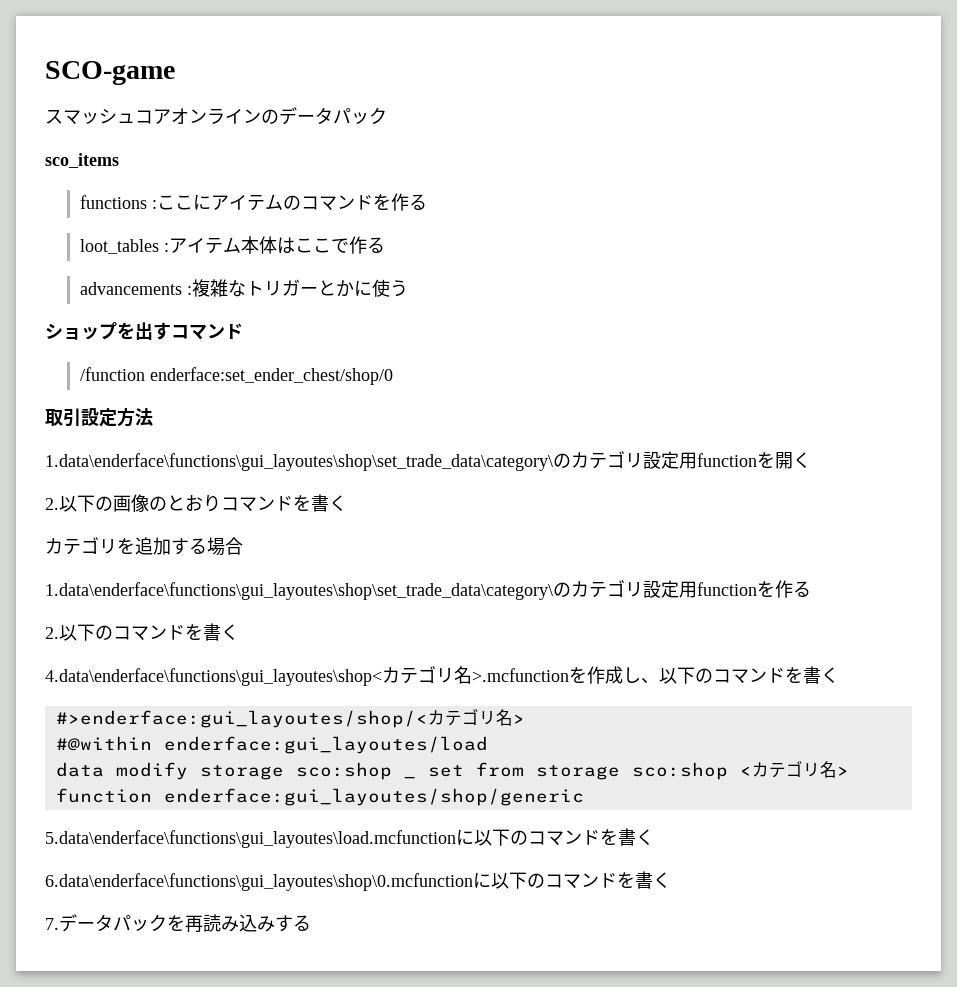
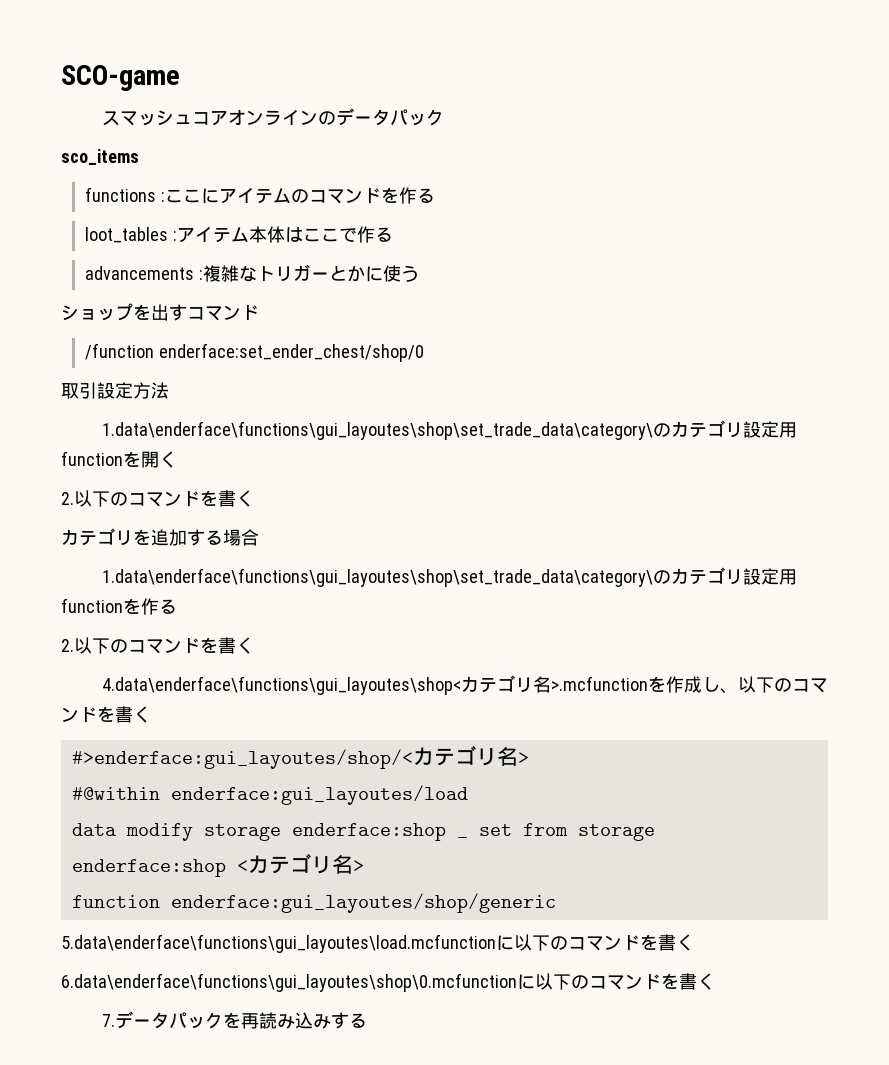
  1.data\enderface\functions\gui_layoutes\shop\set_trade_data\category\のカテゴリ設定用functionを開く
- 2.以下の画像のとおりコマンドを書く
+ 2.以下のコマンドを書く
- data modify storage sco:shop _ set from storage sco:shop <カテゴリ名>
+ data modify storage enderface:shop _ set from storage enderface:shop <カテゴリ名>

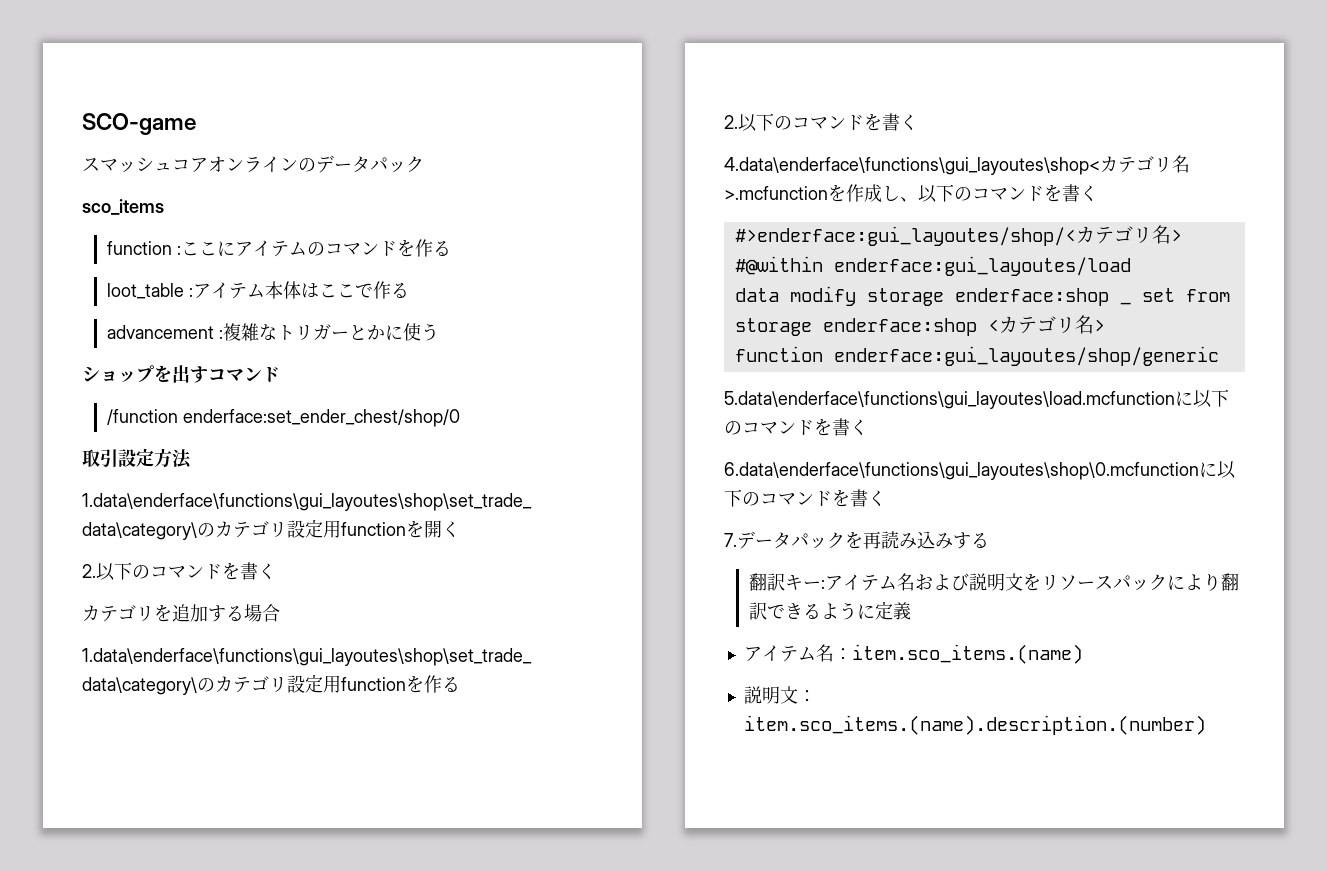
- functions :ここにアイテムのコマンドを作る
+ function :ここにアイテムのコマンドを作る
- loot_tables :アイテム本体はここで作る
+ loot_table :アイテム本体はここで作る
- advancements :複雑なトリガーとかに使う
+ advancement :複雑なトリガーとかに使う
+ 翻訳キー:アイテム名および説明文をリソースパックにより翻訳できるように定義
+ アイテム名：item.sco_items.(name)
+ 説明文：item.sco_items.(name).description.(number)

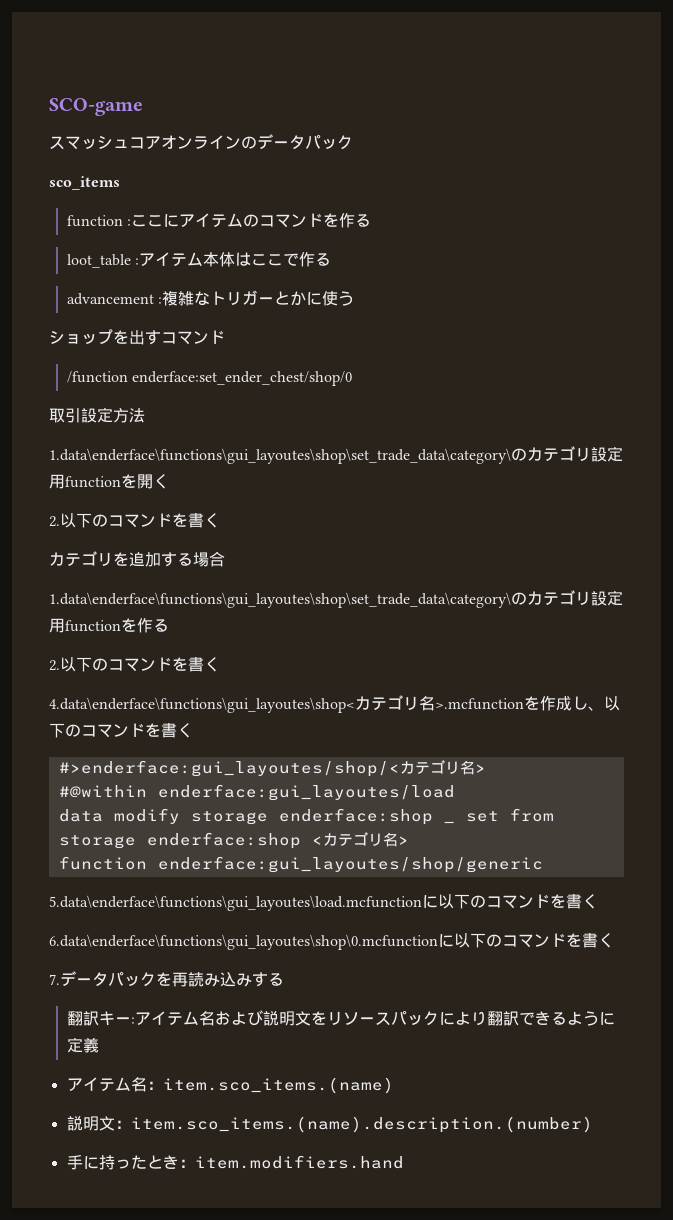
+ 手に持ったとき：item.modifiers.hand

